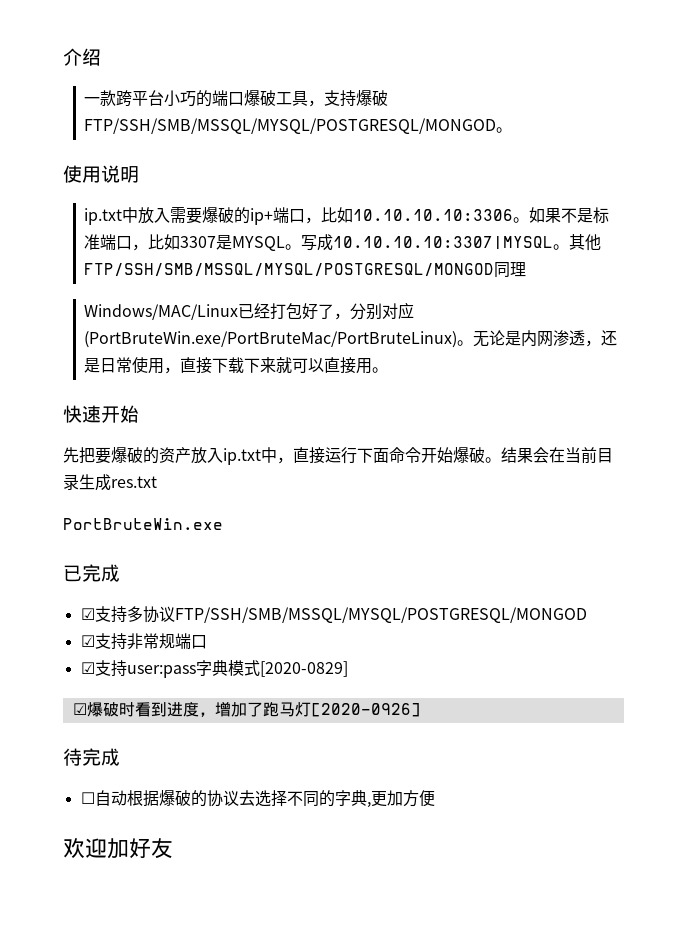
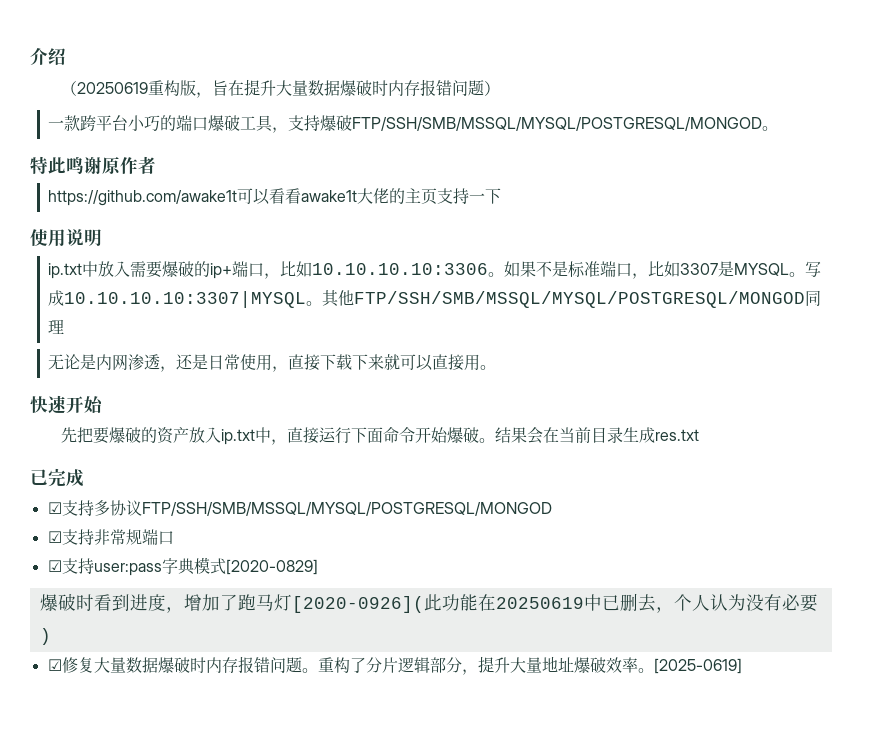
+ （20250619重构版，旨在提升大量数据爆破时内存报错问题）
+ 特此鸣谢原作者
+ https://github.com/awake1t可以看看awake1t大佬的主页支持一下
- Windows/MAC/Linux已经打包好了，分别对应(PortBruteWin.exe/PortBruteMac/PortBruteLinux)。
- PortBruteWin.exe
- ☑爆破时看到进度，增加了跑马灯[2020-0926]
- 待完成
- ☐自动根据爆破的协议去选择不同的字典,更加方便
- 欢迎加好友
+ 爆破时看到进度，增加了跑马灯[2020-0926](此功能在20250619中已删去，个人认为没有必要)
+ ☑修复大量数据爆破时内存报错问题。重构了分片逻辑部分，提升大量地址爆破效率。[2025-0619]

